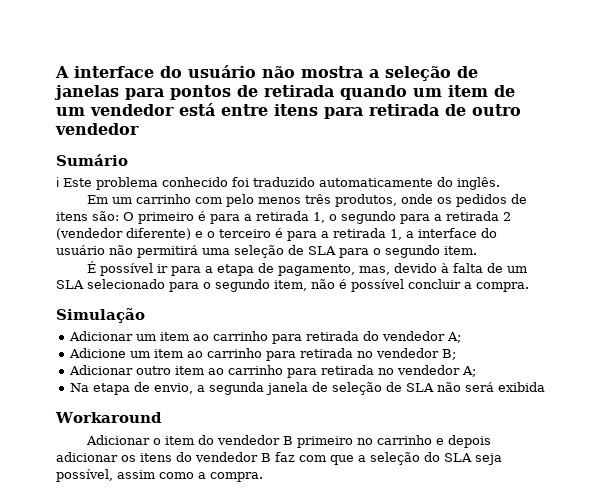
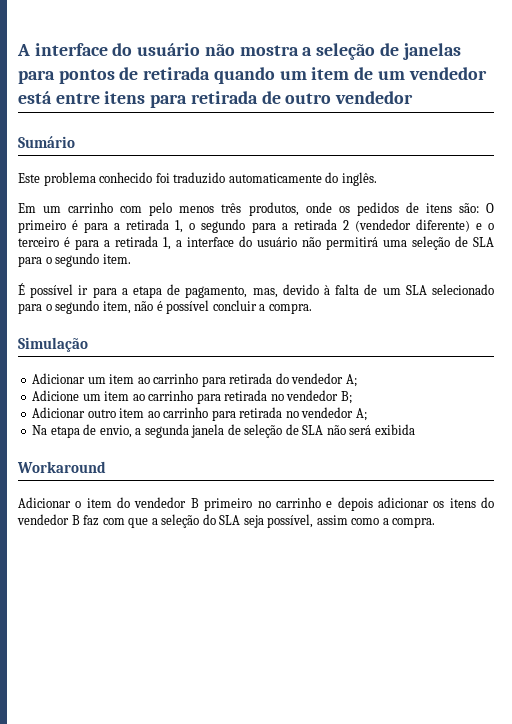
- ℹ Este problema conhecido foi traduzido automaticamente do inglês.
+ Este problema conhecido foi traduzido automaticamente do inglês.

